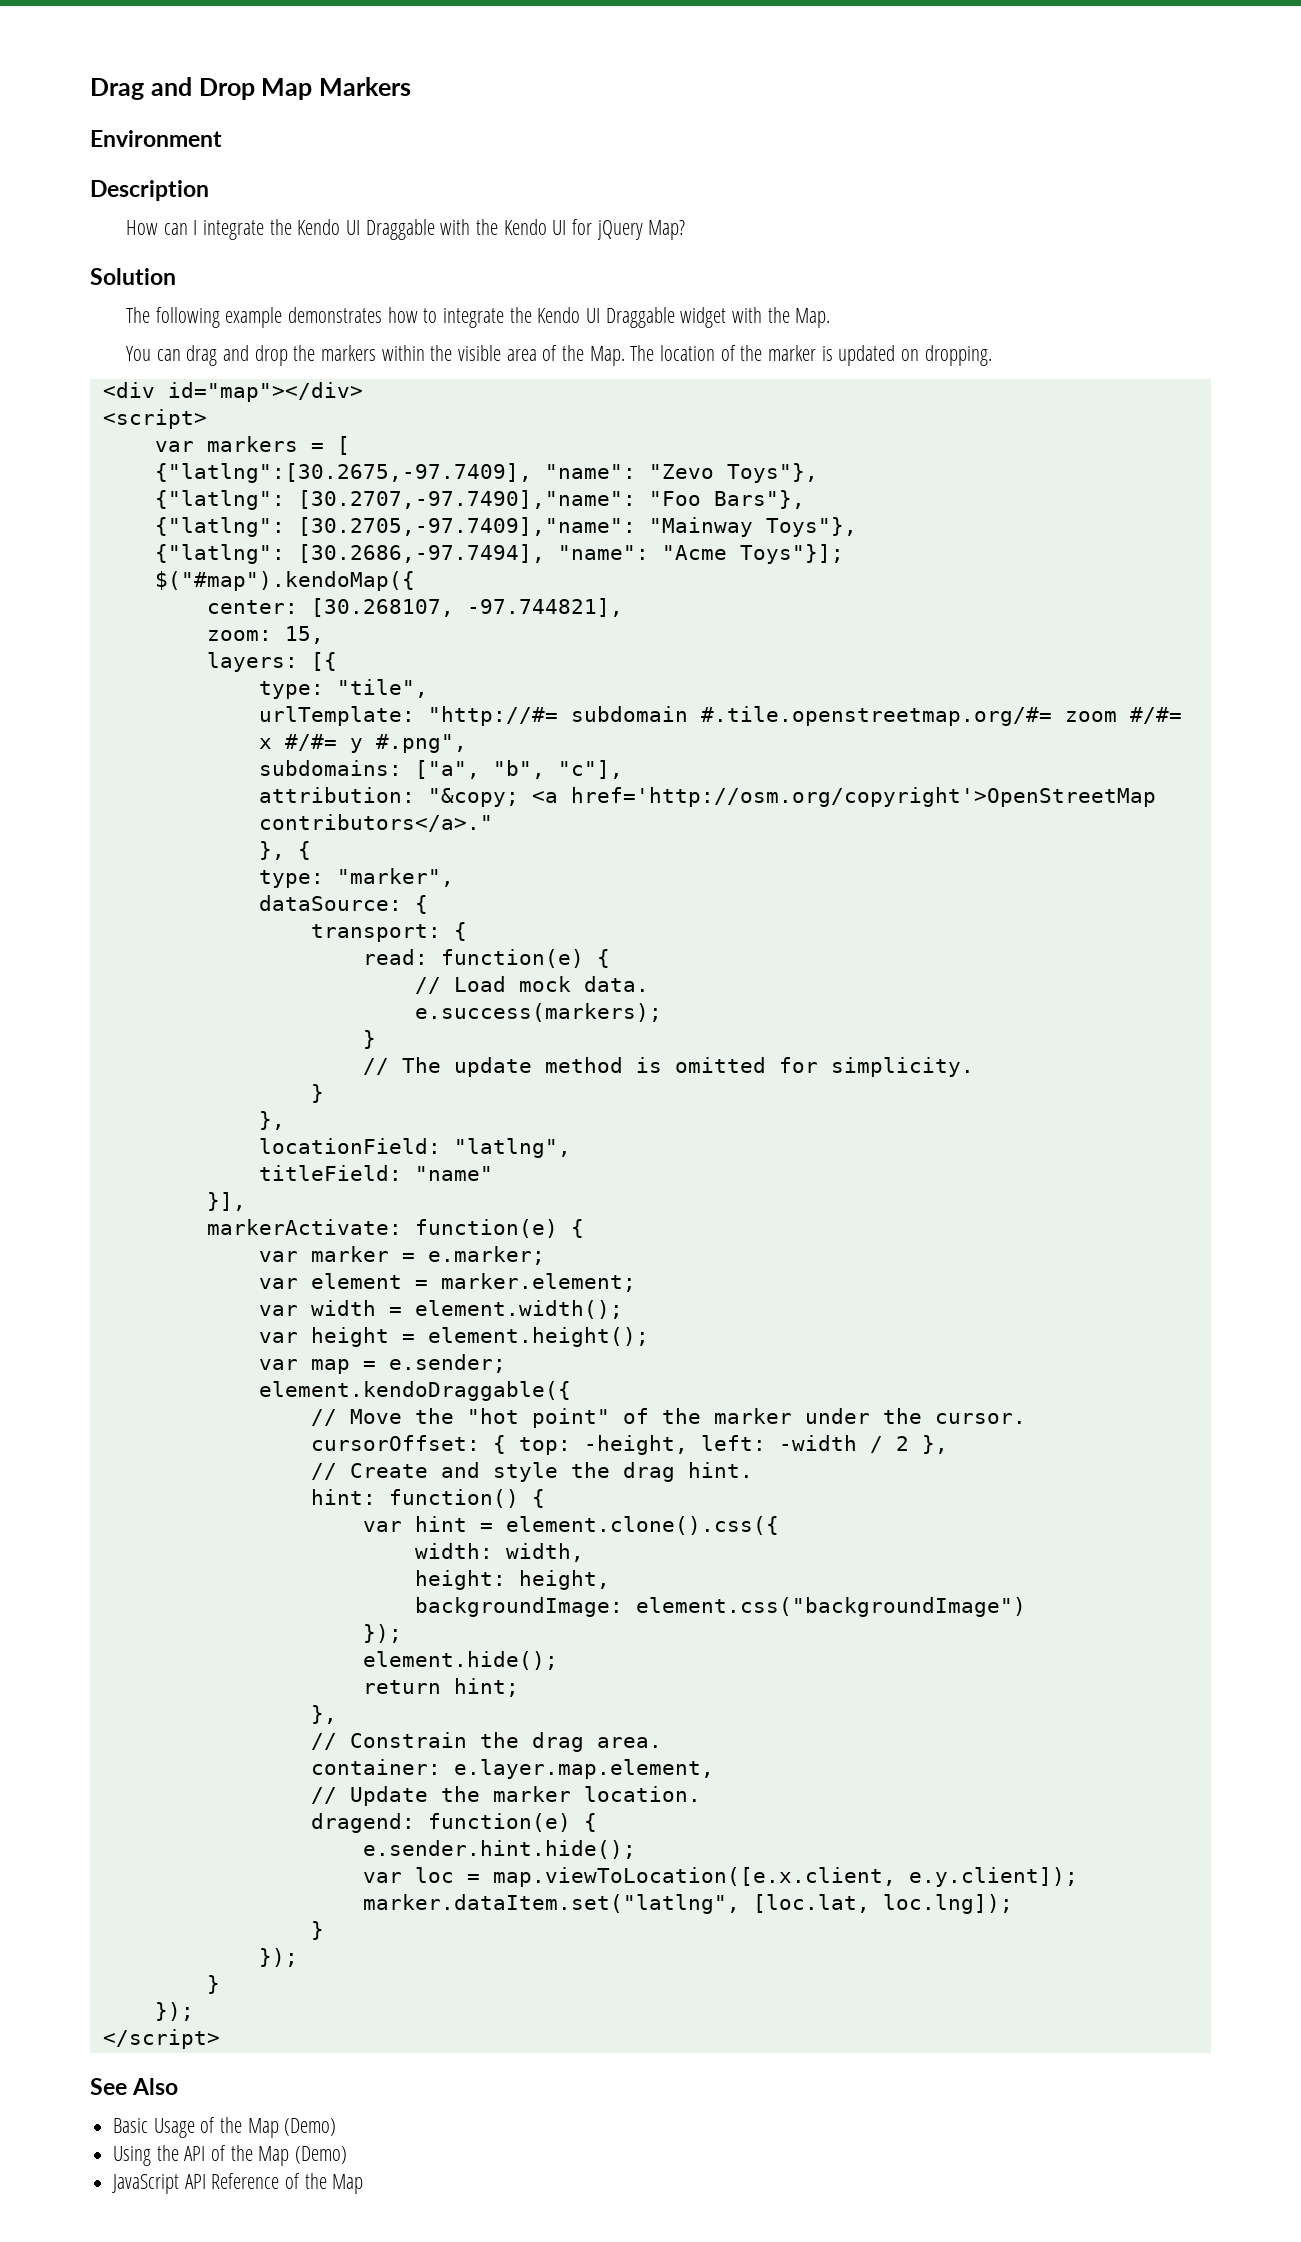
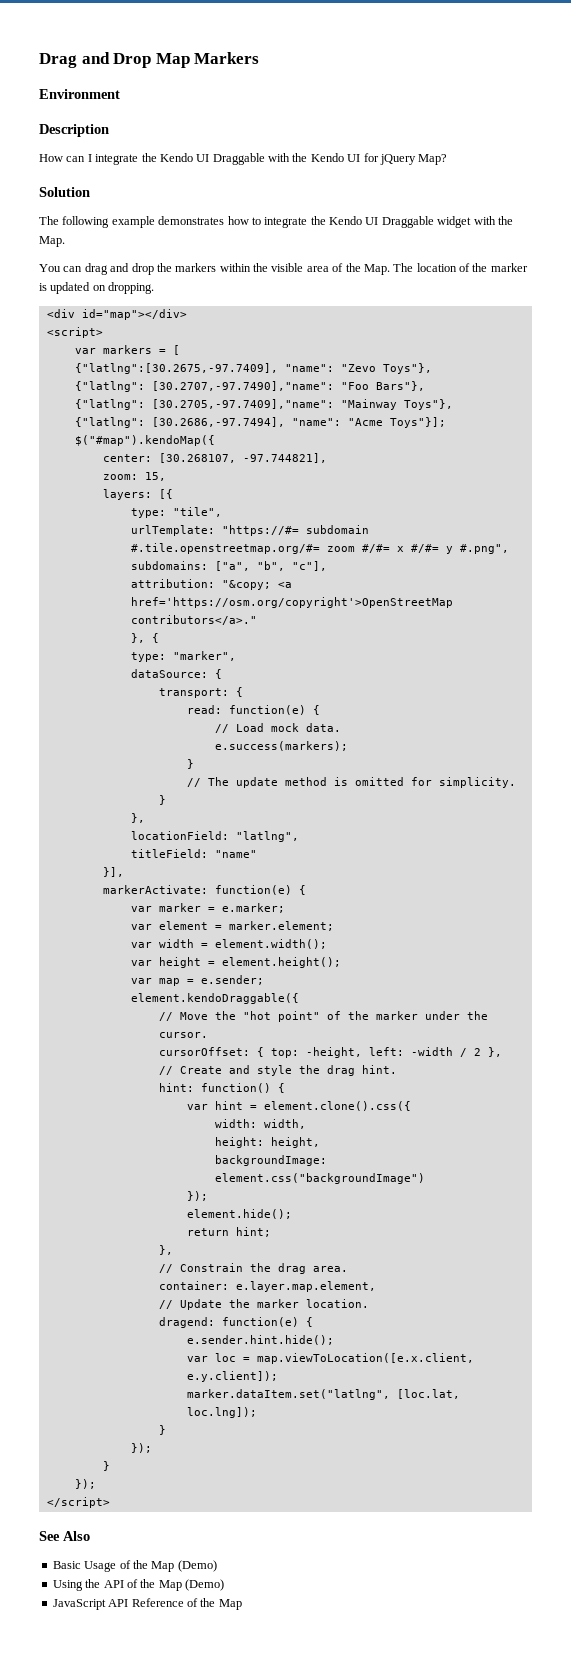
- urlTemplate: "http://#= subdomain #.tile.openstreetmap.org/#= zoom #/#= x #/#= y #.png",
+ urlTemplate: "https://#= subdomain #.tile.openstreetmap.org/#= zoom #/#= x #/#= y #.png",
- attribution: "&copy; <a href='http://osm.org/copyright'>OpenStreetMap contributors</a>."
+ attribution: "&copy; <a href='https://osm.org/copyright'>OpenStreetMap contributors</a>."

